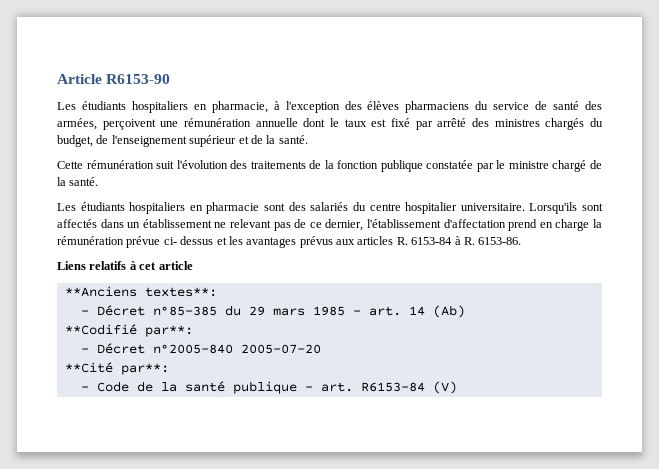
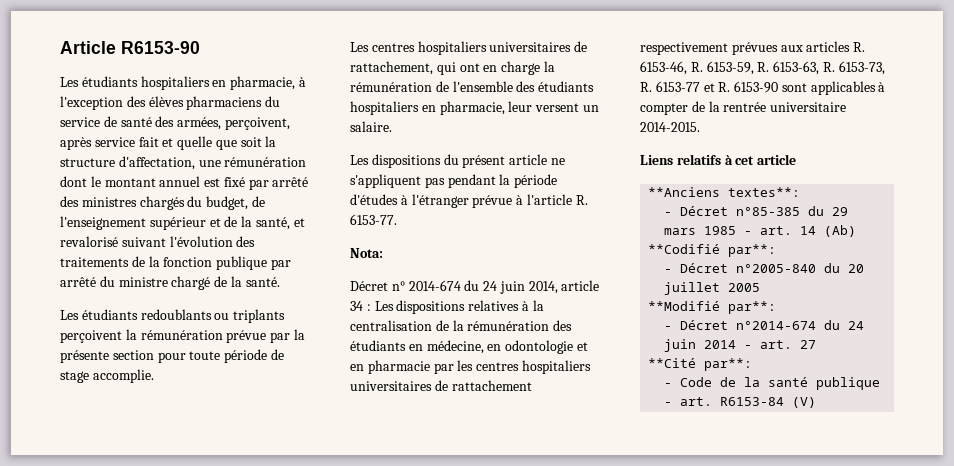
- Les étudiants hospitaliers en pharmacie, à l'exception des élèves pharmaciens du service de santé des armées, perçoivent une rémunération annuelle dont le taux est fixé par arrêté des ministres chargés du budget, de l'enseignement supérieur et de la santé.
- Cette rémunération suit l'évolution des traitements de la fonction publique constatée par le ministre chargé de la santé.
+ Les étudiants hospitaliers en pharmacie, à l'exception des élèves pharmaciens du service de santé des armées, perçoivent, après service fait et quelle que soit la structure d'affectation, une rémunération dont le montant annuel est fixé par arrêté des ministres chargés du budget, de l'enseignement supérieur et de la santé, et revalorisé suivant l'évolution des traitements de la fonction publique par arrêté du ministre chargé de la santé.
- Les étudiants hospitaliers en pharmacie sont des salariés du centre hospitalier universitaire. Lorsqu'ils sont affectés dans un établissement ne relevant pas de ce dernier, l'établissement d'affectation prend en charge la rémunération prévue ci- dessus et les avantages prévus aux articles R. 6153-84 à R. 6153-86.
+ Les étudiants redoublants ou triplants perçoivent la rémunération prévue par la présente section pour toute période de stage accomplie.
+ Les centres hospitaliers universitaires de rattachement, qui ont en charge la rémunération de l'ensemble des étudiants hospitaliers en pharmacie, leur versent un salaire.
+ Les dispositions du présent article ne s'appliquent pas pendant la période d'études à l'étranger prévue à l'article R. 6153-77.
+ Nota:
+ Décret n° 2014-674 du 24 juin 2014, article 34 : Les dispositions relatives à la centralisation de la rémunération des étudiants en médecine, en odontologie et en pharmacie par les centres hospitaliers universitaires de rattachement respectivement prévues aux articles R. 6153-46, R. 6153-59, R. 6153-63, R. 6153-73, R. 6153-77 et R. 6153-90 sont applicables à compter de la rentrée universitaire 2014-2015.
- - Décret n°2005-840 2005-07-20
+ - Décret n°2005-840 du 20 juillet 2005
+ **Modifié par**:
+ - Décret n°2014-674 du 24 juin 2014 - art. 27

